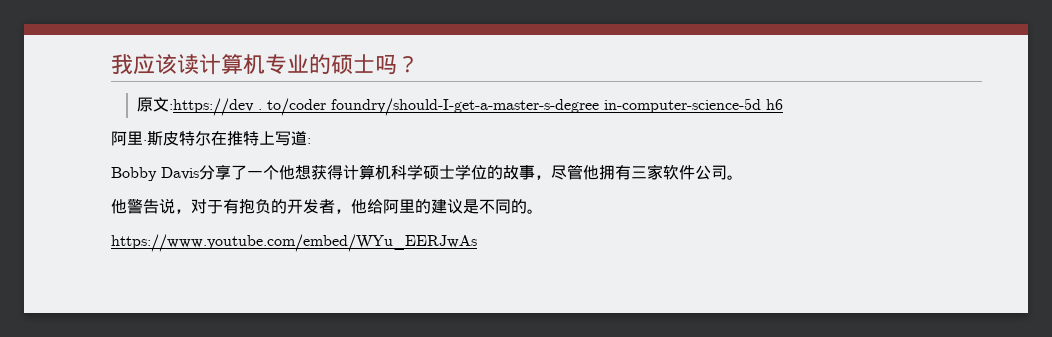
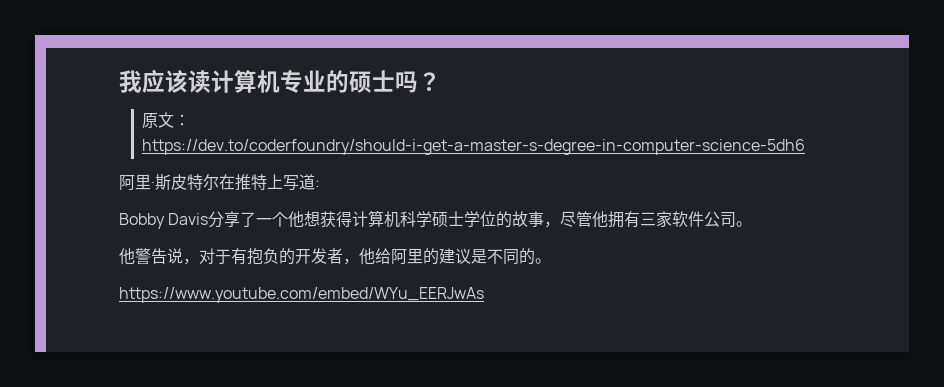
- 原文:https://dev . to/coder foundry/should-I-get-a-master-s-degree in-computer-science-5d h6
+ 原文：https://dev.to/coderfoundry/should-i-get-a-master-s-degree-in-computer-science-5dh6

